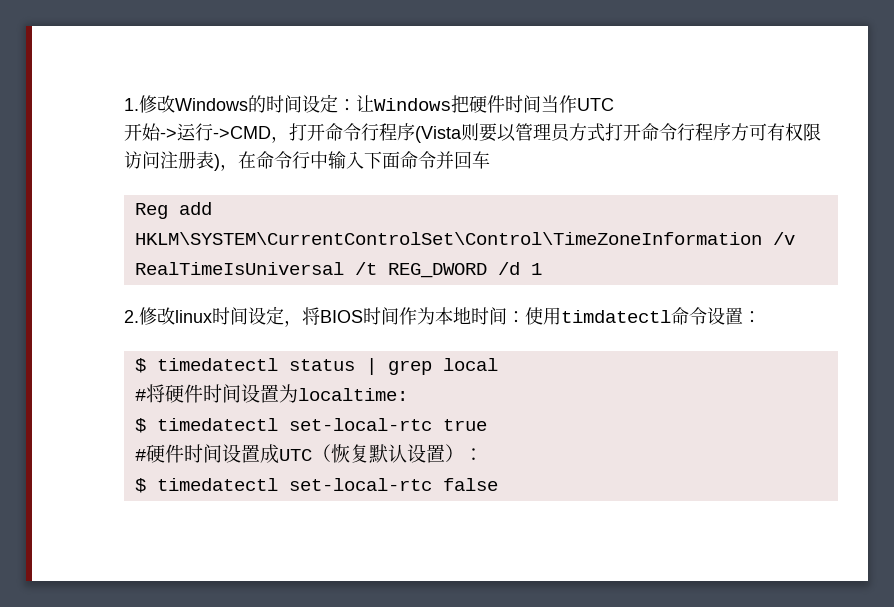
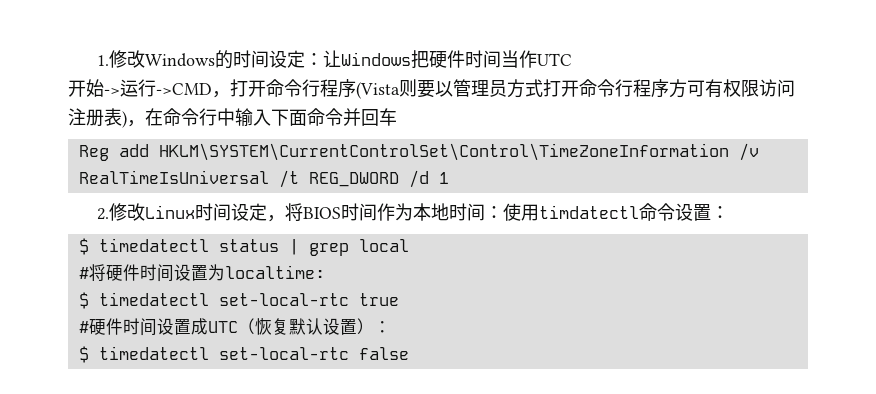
- 2.修改linux时间设定，将BIOS时间作为本地时间：使用timdatectl命令设置：
+ 2.修改Linux时间设定，将BIOS时间作为本地时间：使用timdatectl命令设置：

